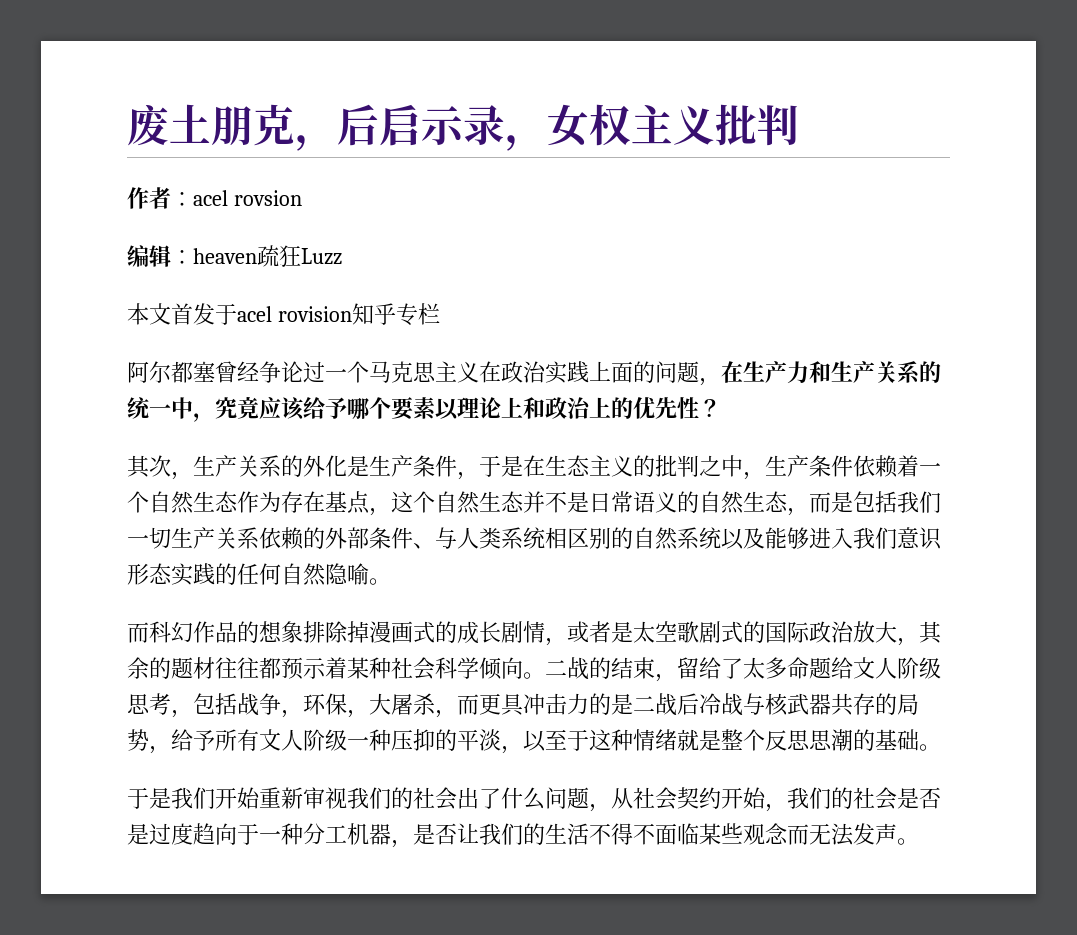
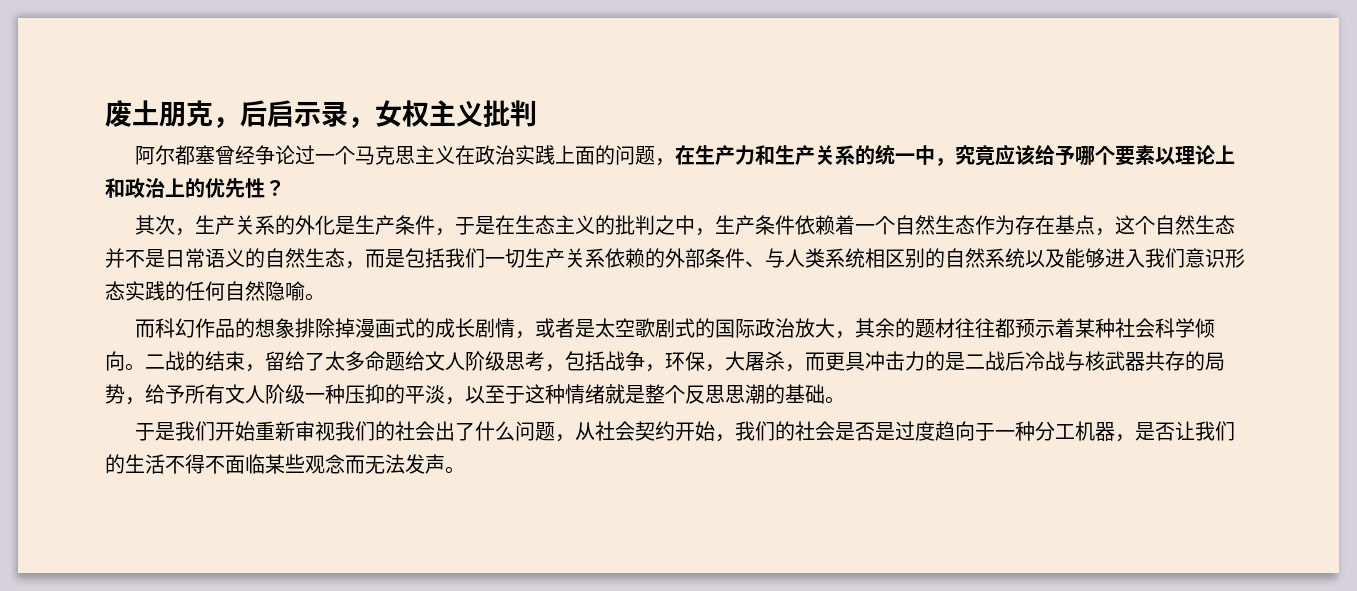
- 作者：acel rovsion
- 编辑：heaven疏狂Luzz
- 本文首发于acel rovision知乎专栏

